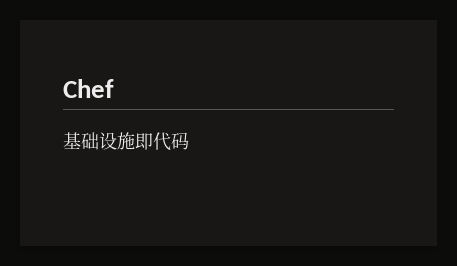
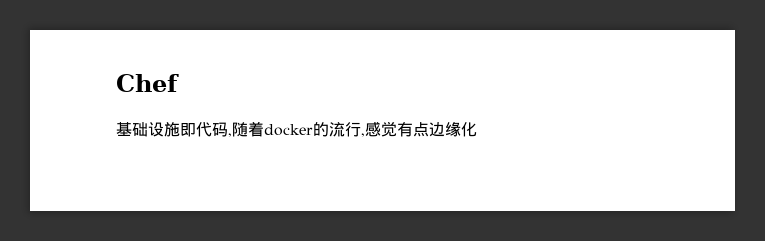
- 基础设施即代码
+ 基础设施即代码,随着docker的流行,感觉有点边缘化

